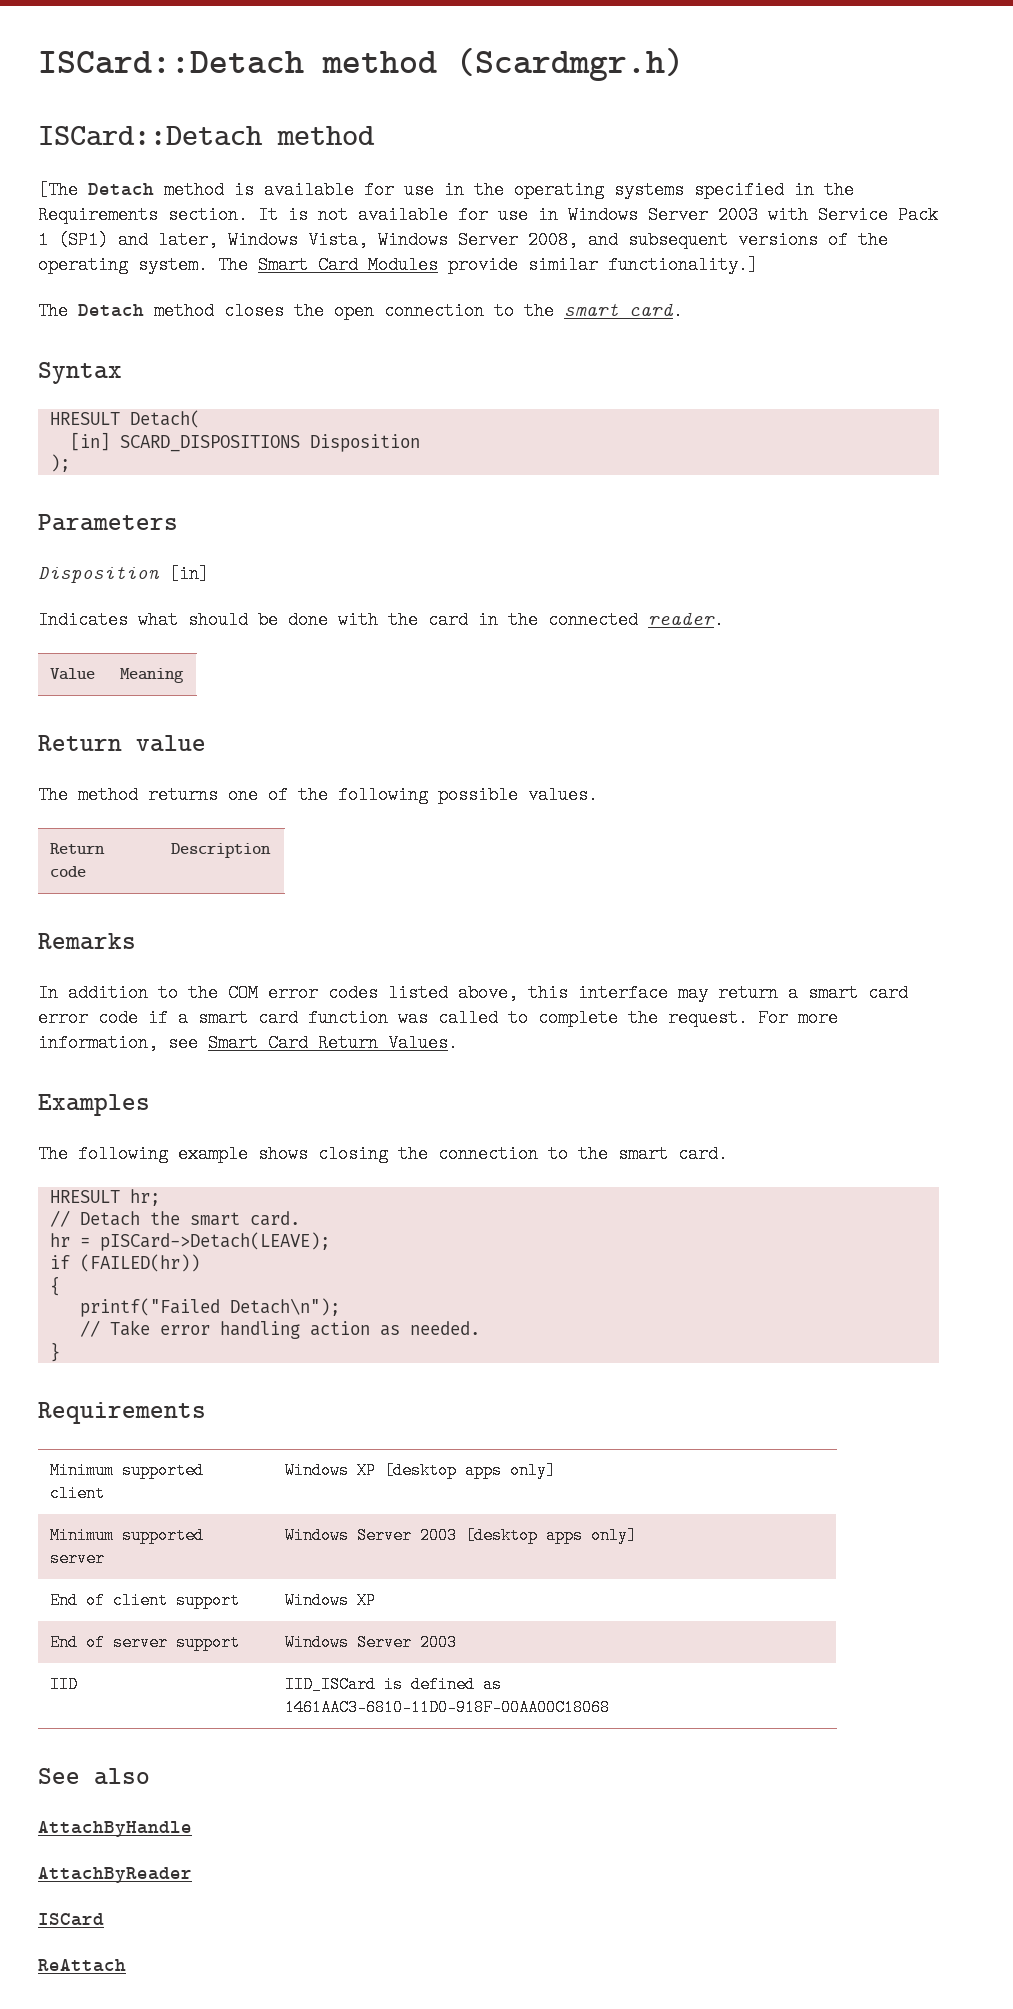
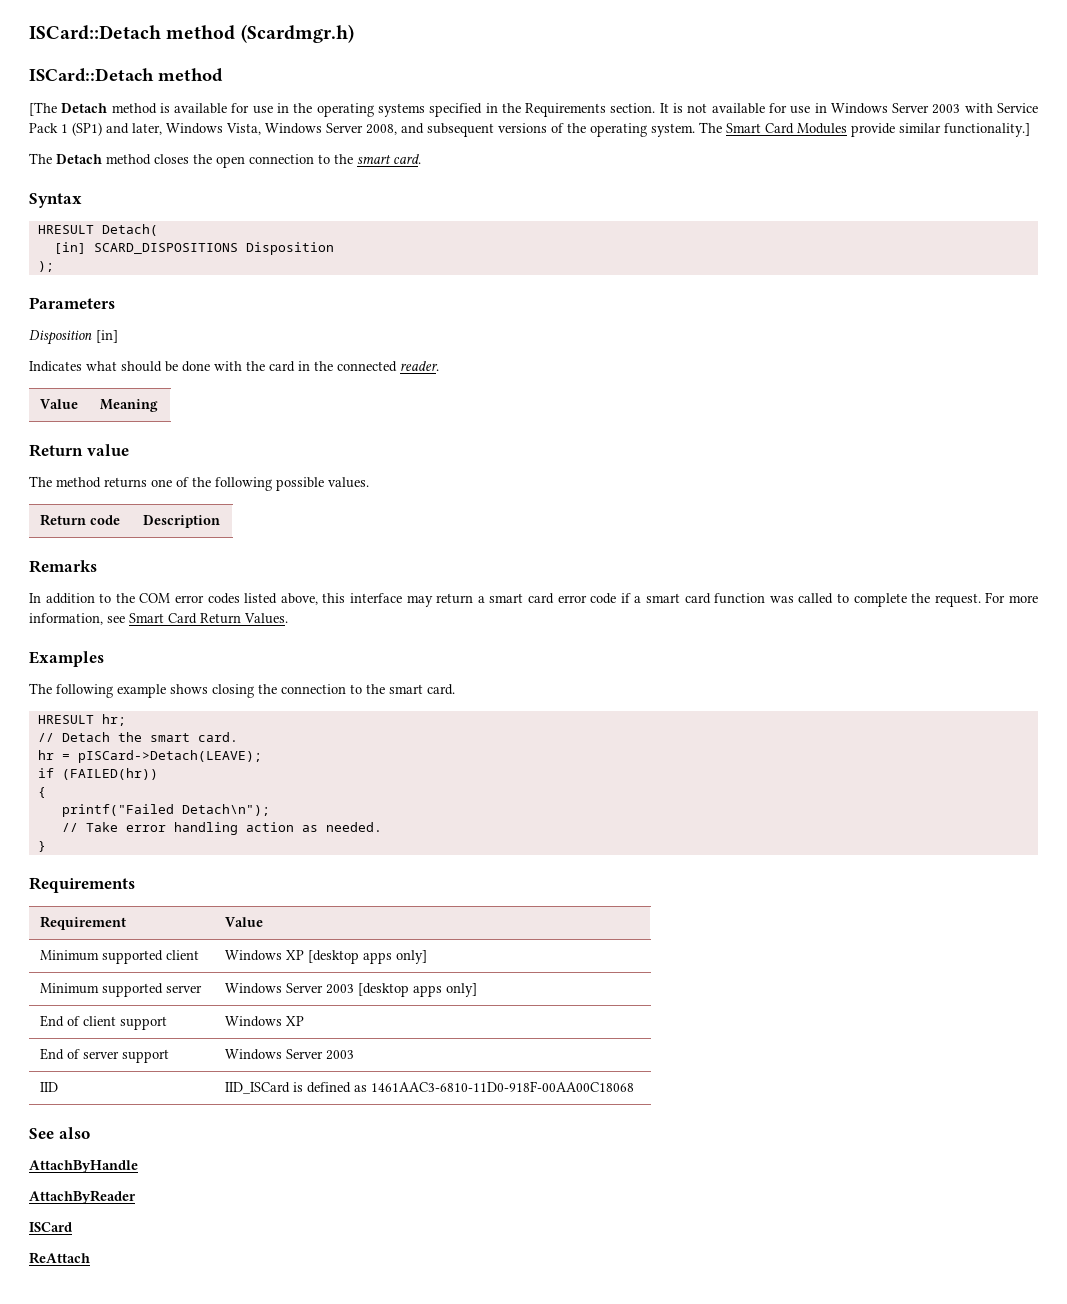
+ Requirement | Value

